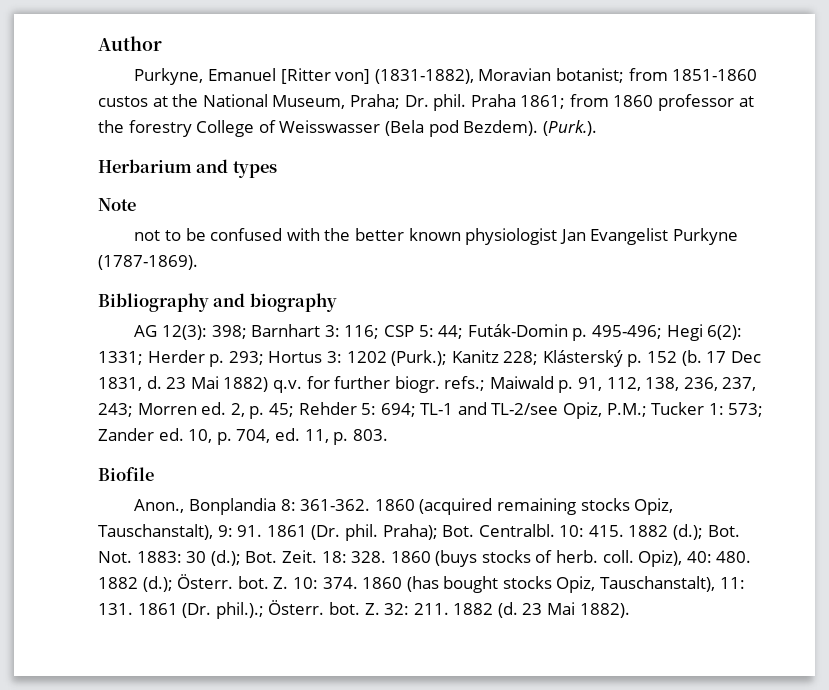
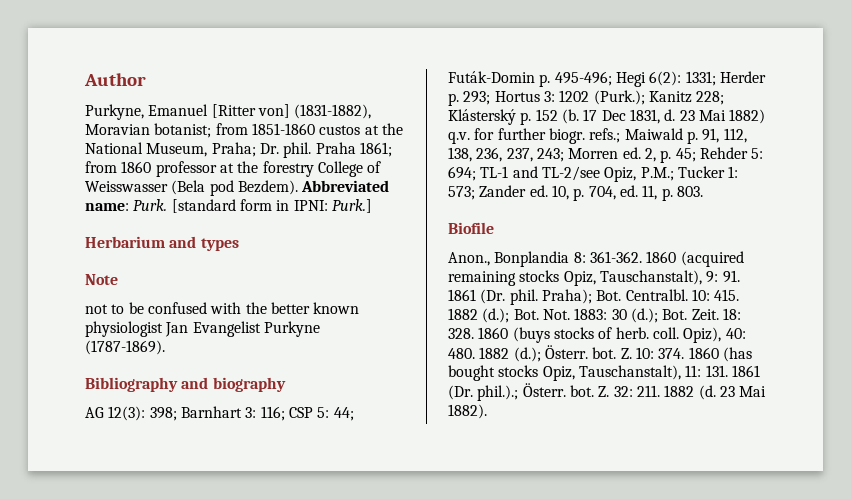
- (Purk.).
+ Abbreviated name: Purk. [standard form in IPNI: Purk.]

